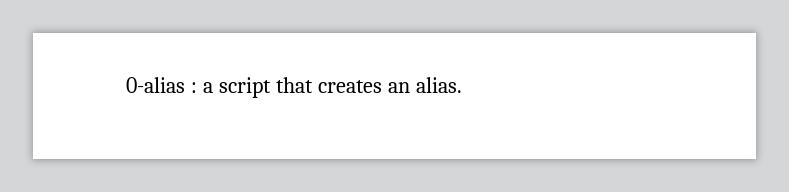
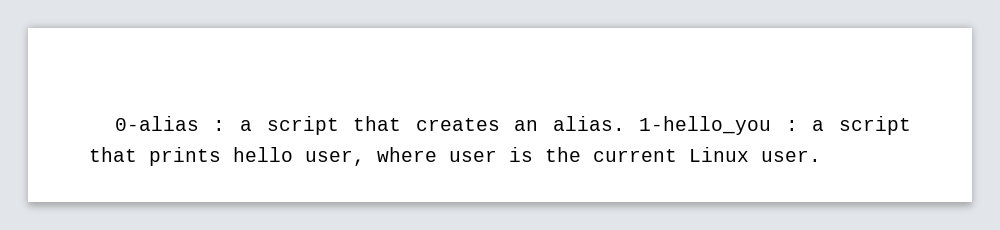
+ 1-hello_you : a script that prints hello user, where user is the current Linux user.

